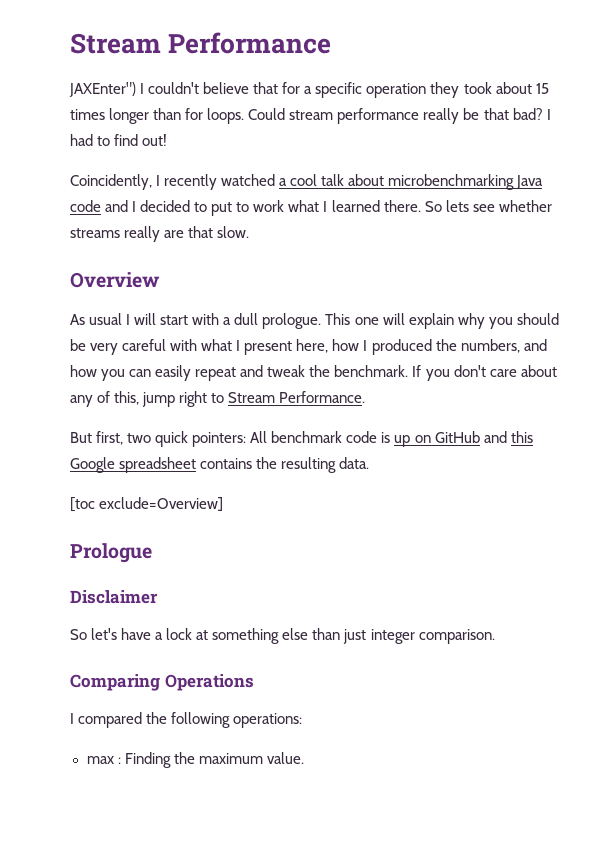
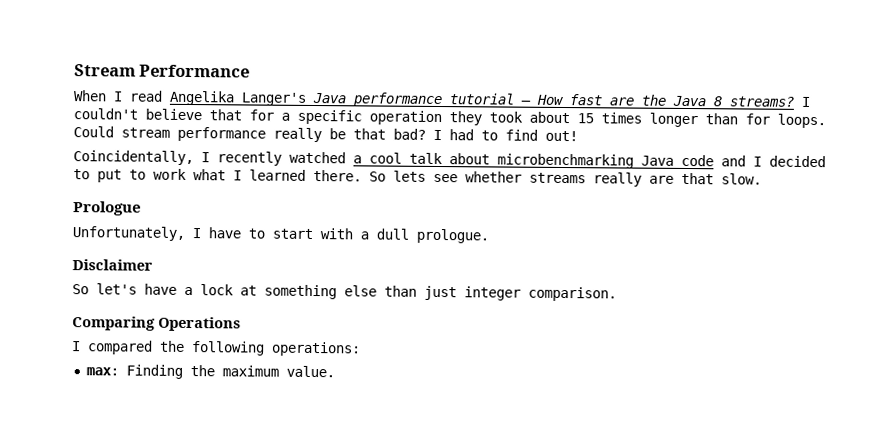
- JAXEnter") I couldn't believe that for a specific operation they took about 15 times longer than for loops.
+ When I read Angelika Langer's Java performance tutorial – How fast are the Java 8 streams? I couldn't believe that for a specific operation they took about 15 times longer than for loops.
- Coincidently, I recently watched a cool talk about microbenchmarking Java code and I decided to put to work what I learned there.
+ Coincidentally, I recently watched a cool talk about microbenchmarking Java code and I decided to put to work what I learned there.
- Overview
- As usual I will start with a dull prologue. This one will explain why you should be very careful with what I present here, how I produced the numbers, and how you can easily repeat and tweak the benchmark. If you don't care about any of this, jump right to Stream Performance.
- But first, two quick pointers: All benchmark code is up on GitHub and this Google spreadsheet contains the resulting data.
- [toc exclude=Overview]
  Prologue
+ Unfortunately, I have to start with a dull prologue.
- max : Finding the maximum value.
+ max: Finding the maximum value.

